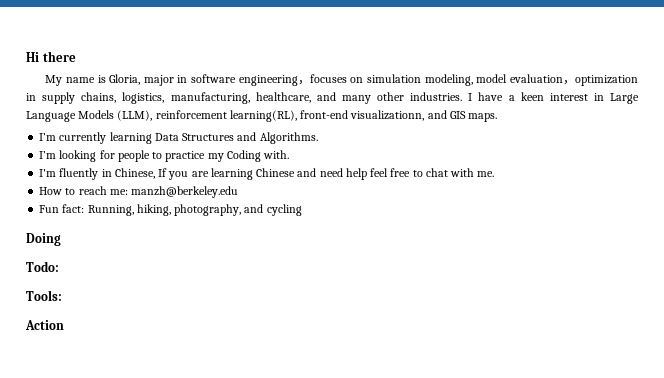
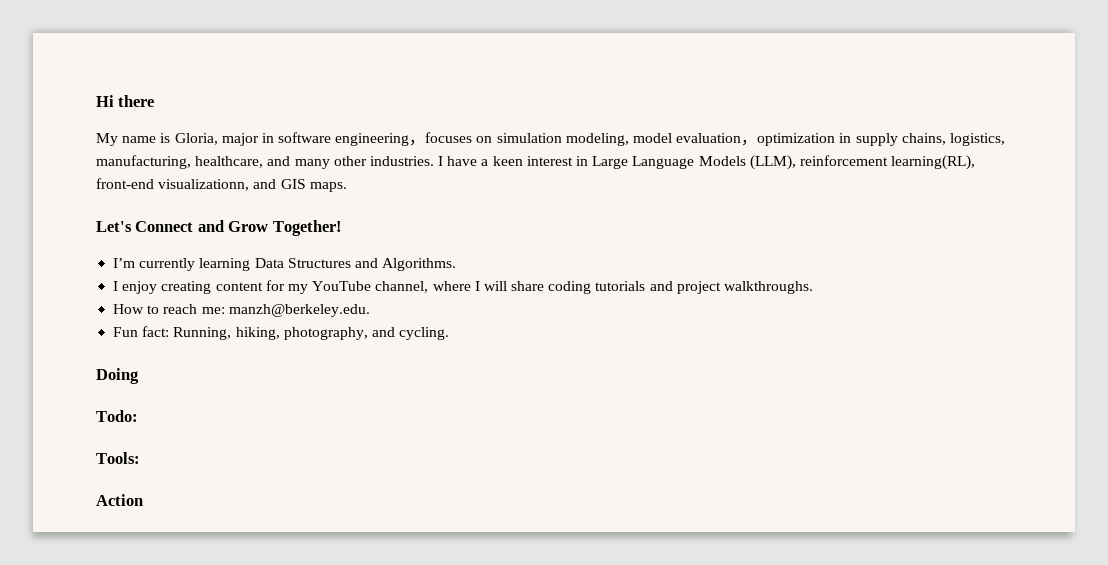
+ Let's Connect and Grow Together!
- I’m looking for people to practice my Coding with.
- I'm fluently in Chinese, If you are learning Chinese and need help feel free to chat with me.
+ I enjoy creating content for my YouTube channel, where I will share coding tutorials and project walkthroughs.
- How to reach me: manzh@berkeley.edu
+ How to reach me: manzh@berkeley.edu.
- Fun fact: Running, hiking, photography, and cycling
+ Fun fact: Running, hiking, photography, and cycling.

